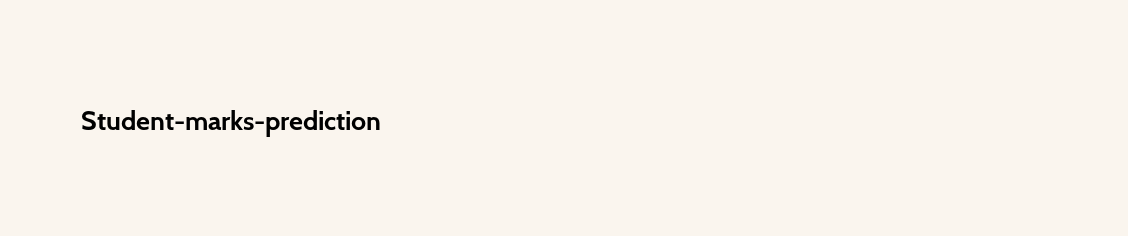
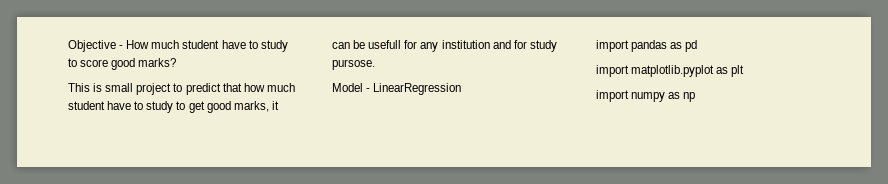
- Student-marks-prediction
+ Objective - How much student have to study to score good marks?
+ This is small project to predict that how much student have to study to get good marks, it can be usefull for any institution and for study pursose.
+ Model - LinearRegression
+ import pandas as pd
+ import matplotlib.pyplot as plt
+ import numpy as np

